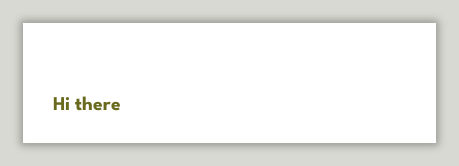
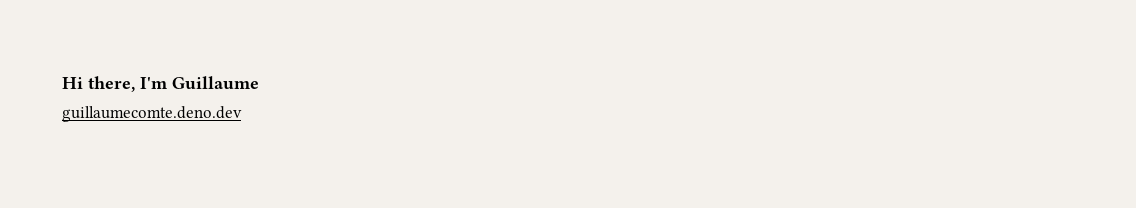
- Hi there
+ Hi there, I'm Guillaume
+ guillaumecomte.deno.dev

